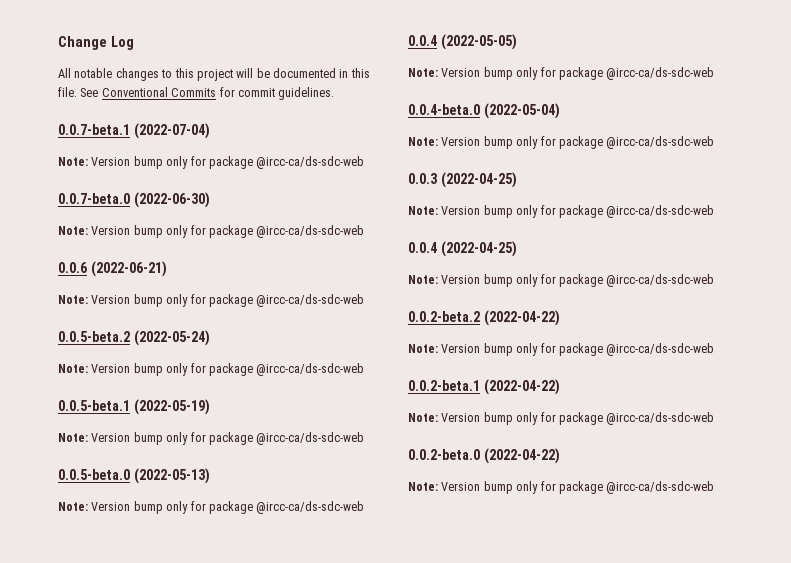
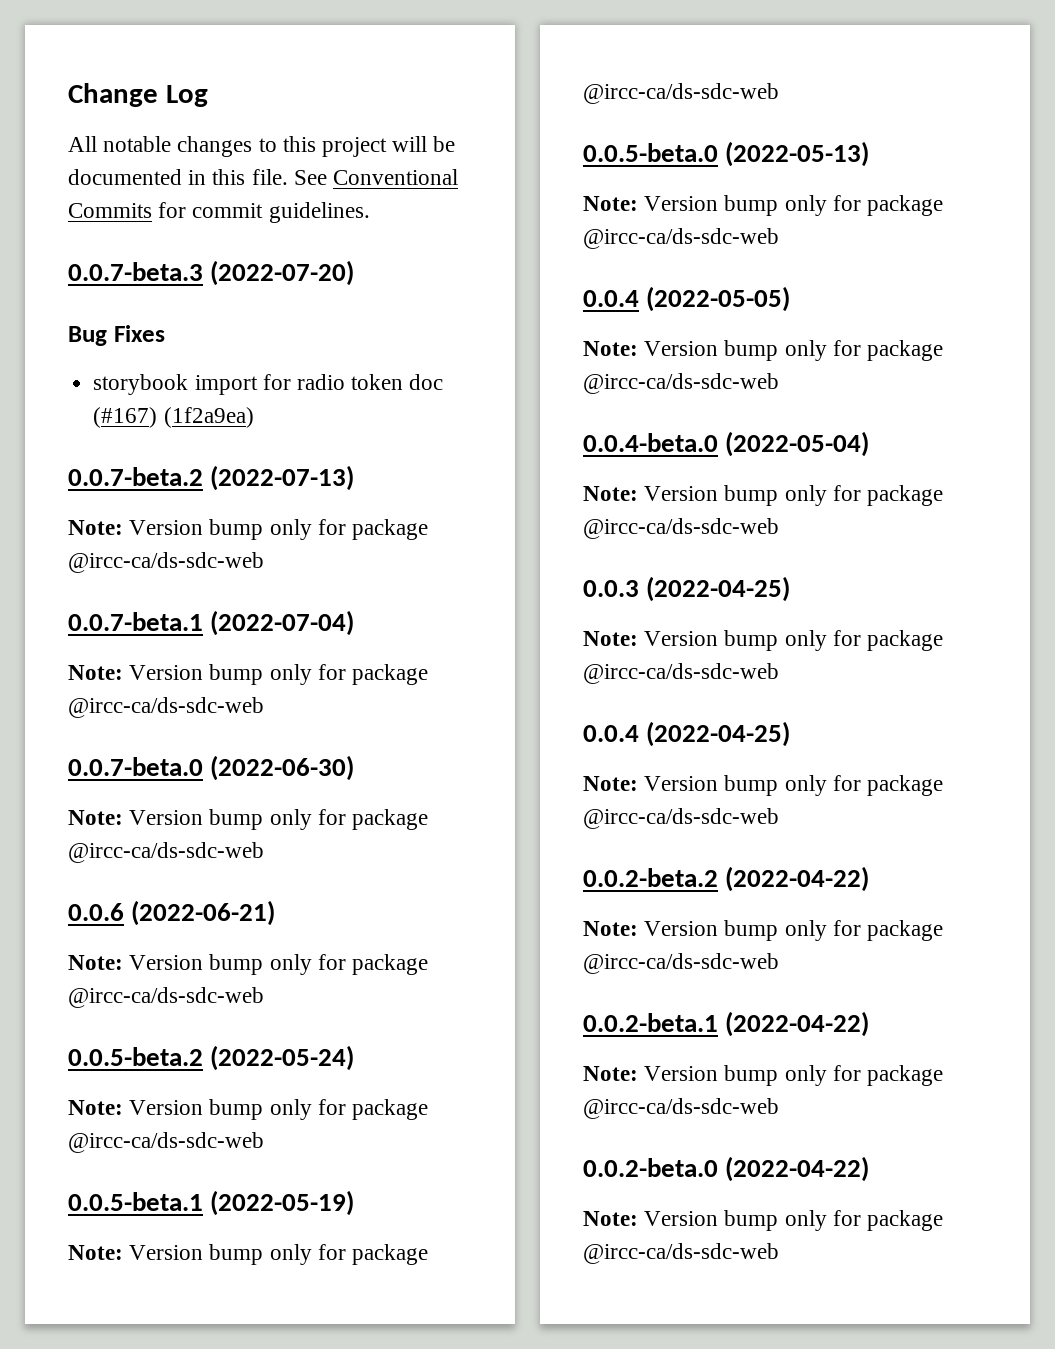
+ 0.0.7-beta.3 (2022-07-20)
+ Bug Fixes
+ storybook import for radio token doc (#167) (1f2a9ea)
+ 0.0.7-beta.2 (2022-07-13)
+ Note: Version bump only for package @ircc-ca/ds-sdc-web

